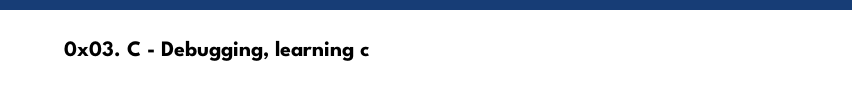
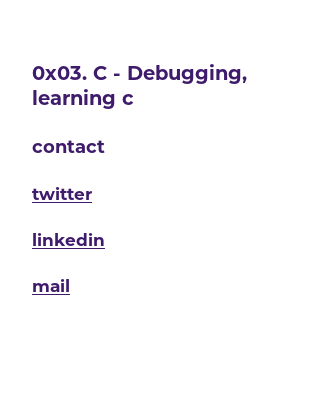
+ contact
+ twitter
+ linkedin
+ mail

